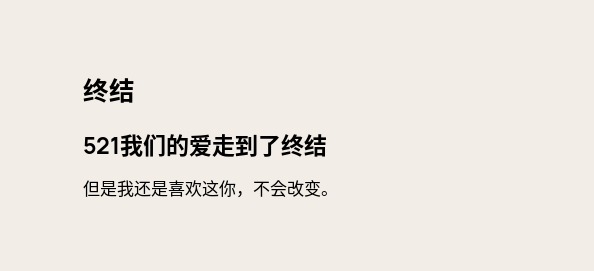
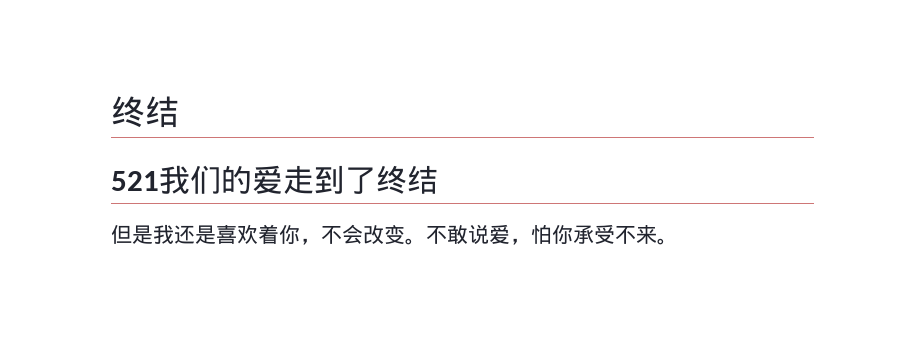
- 但是我还是喜欢这你，不会改变。
+ 但是我还是喜欢着你，不会改变。
+ 不敢说爱，怕你承受不来。

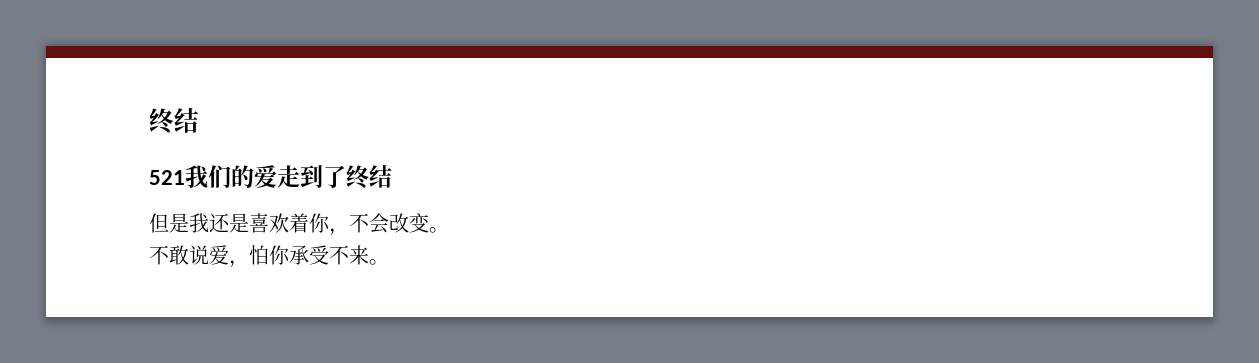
- 但是我还是喜欢着你，不会改变。不敢说爱，怕你承受不来。
+ 但是我还是喜欢着你，不会改变。
+ 不敢说爱，怕你承受不来。

